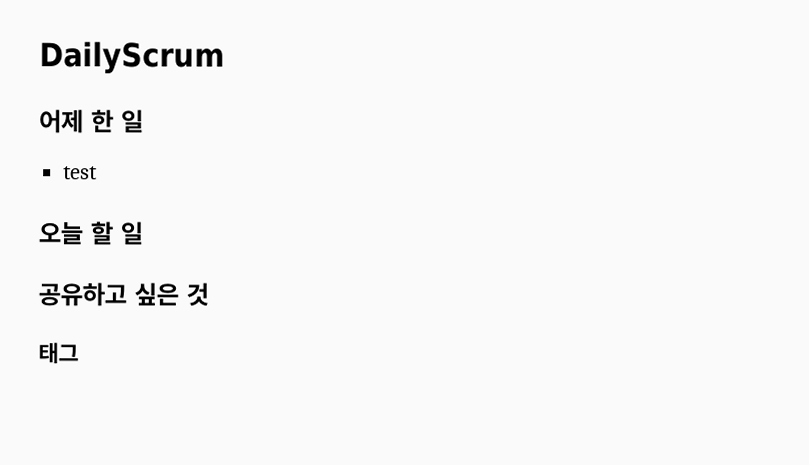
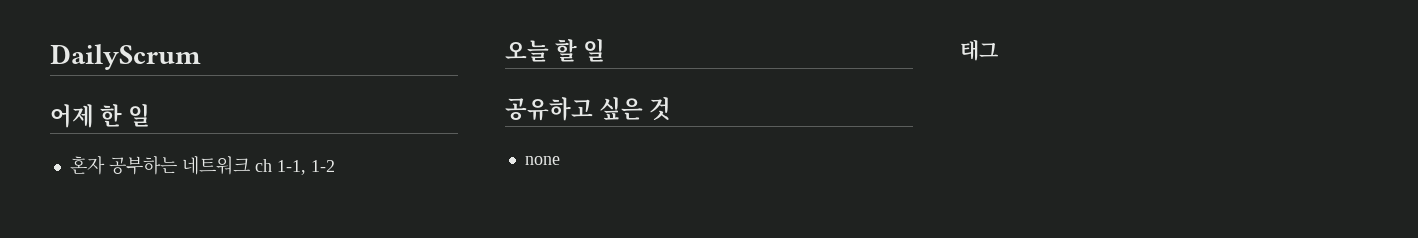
- test
+ 혼자 공부하는 네트워크 ch 1-1, 1-2
+ none

